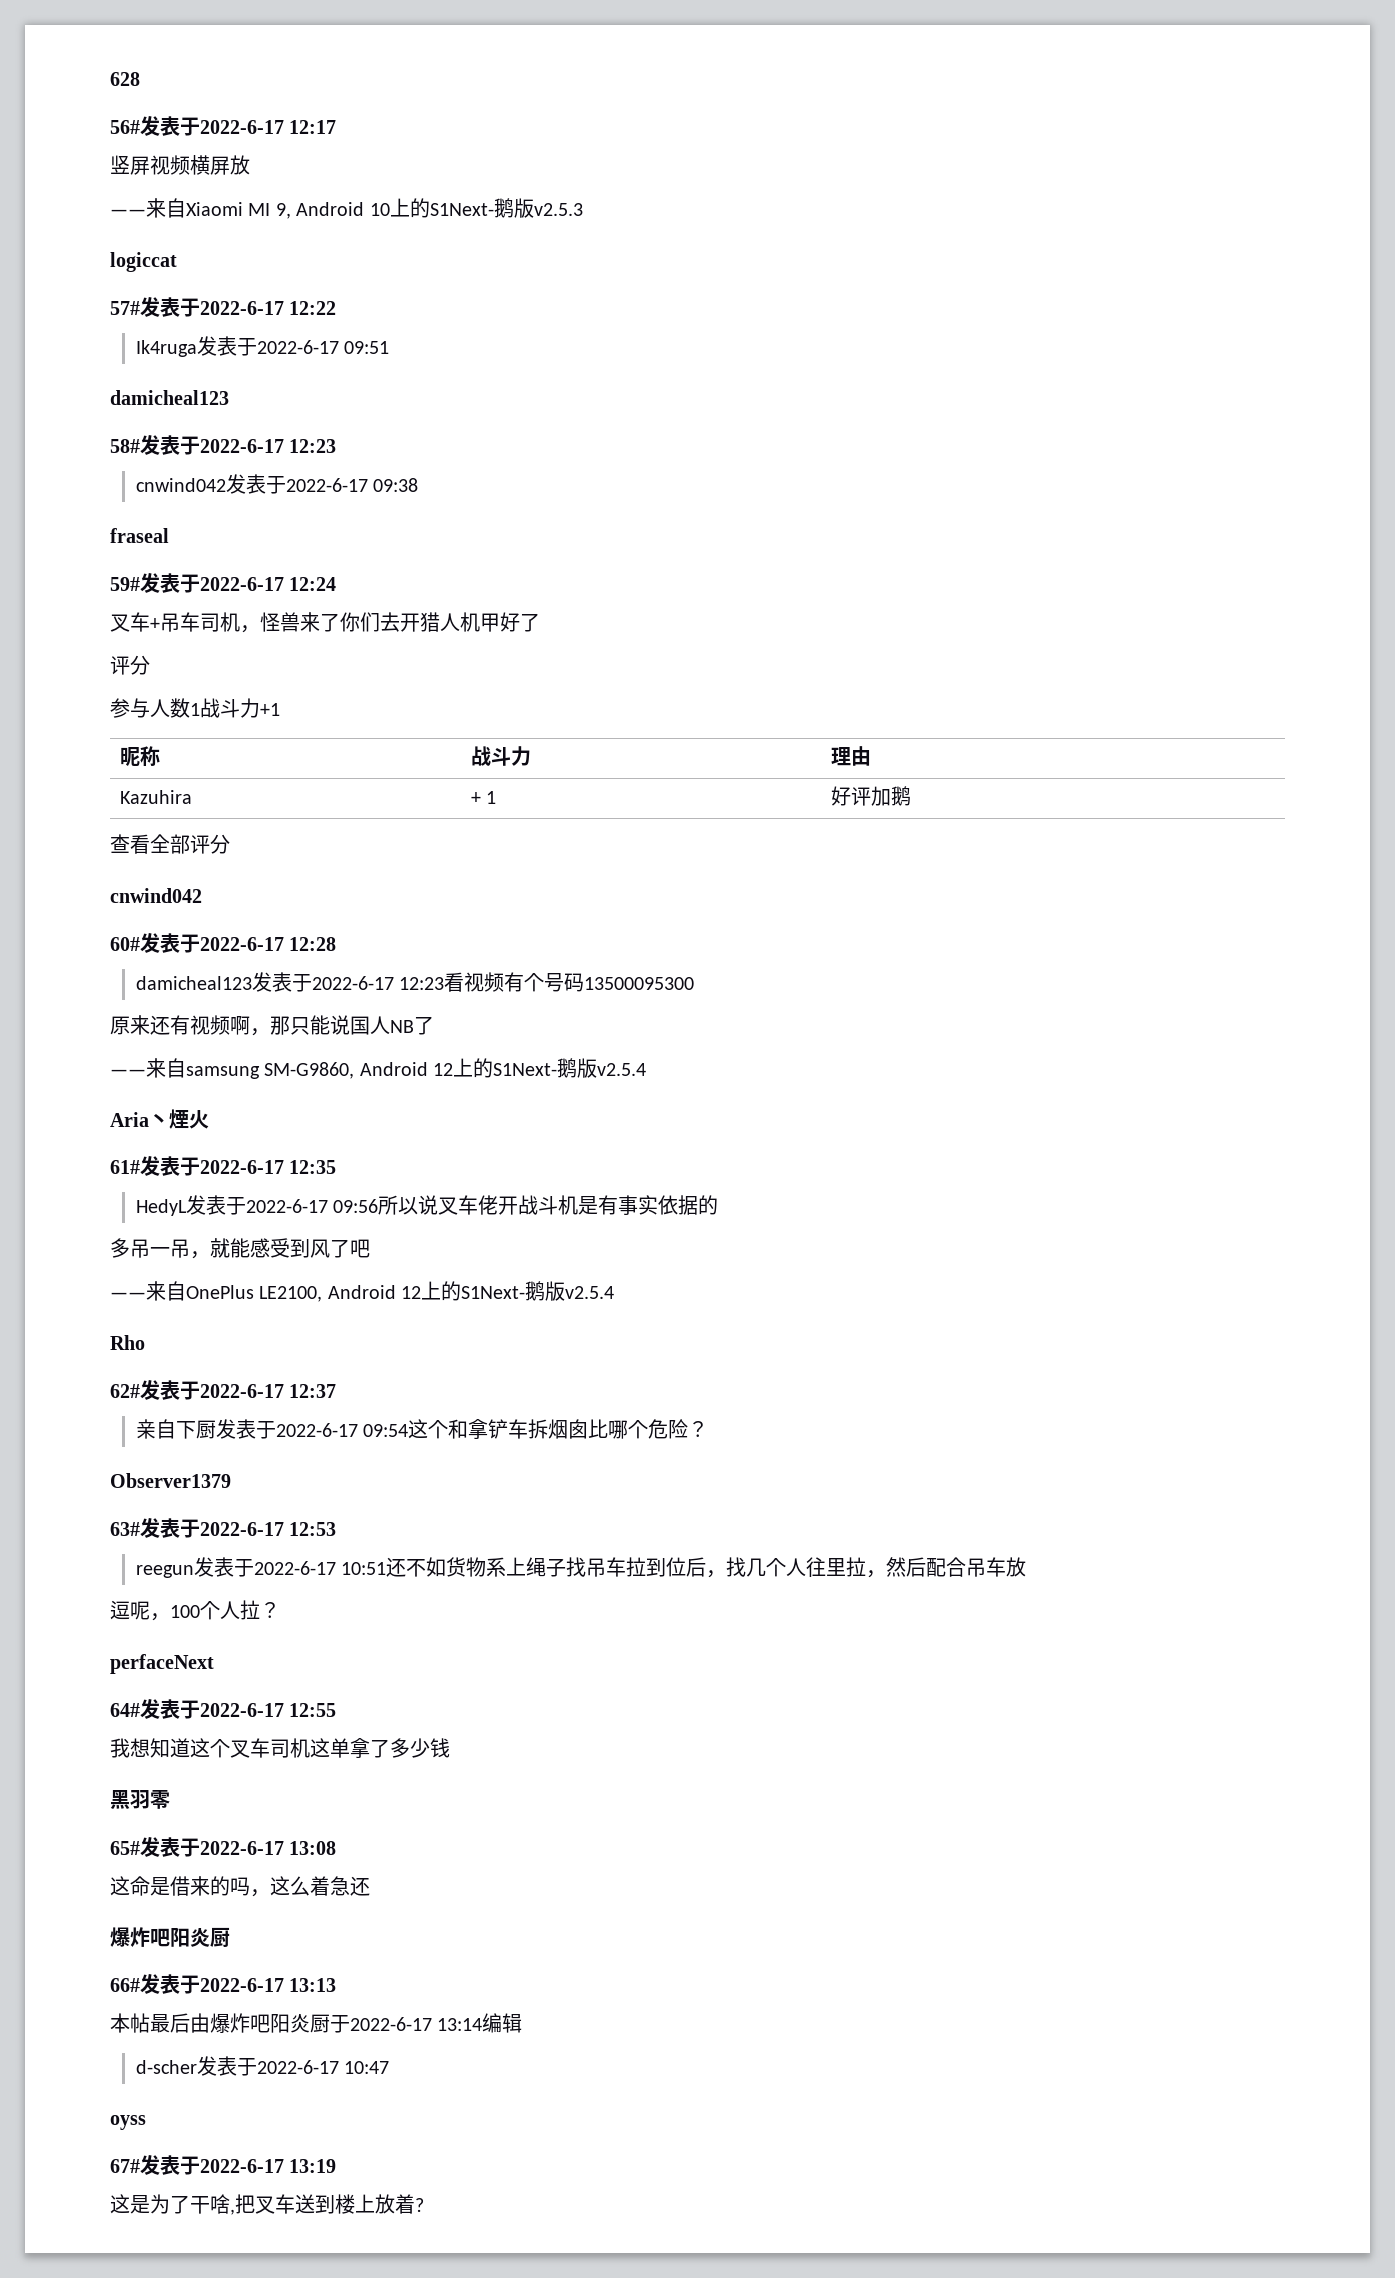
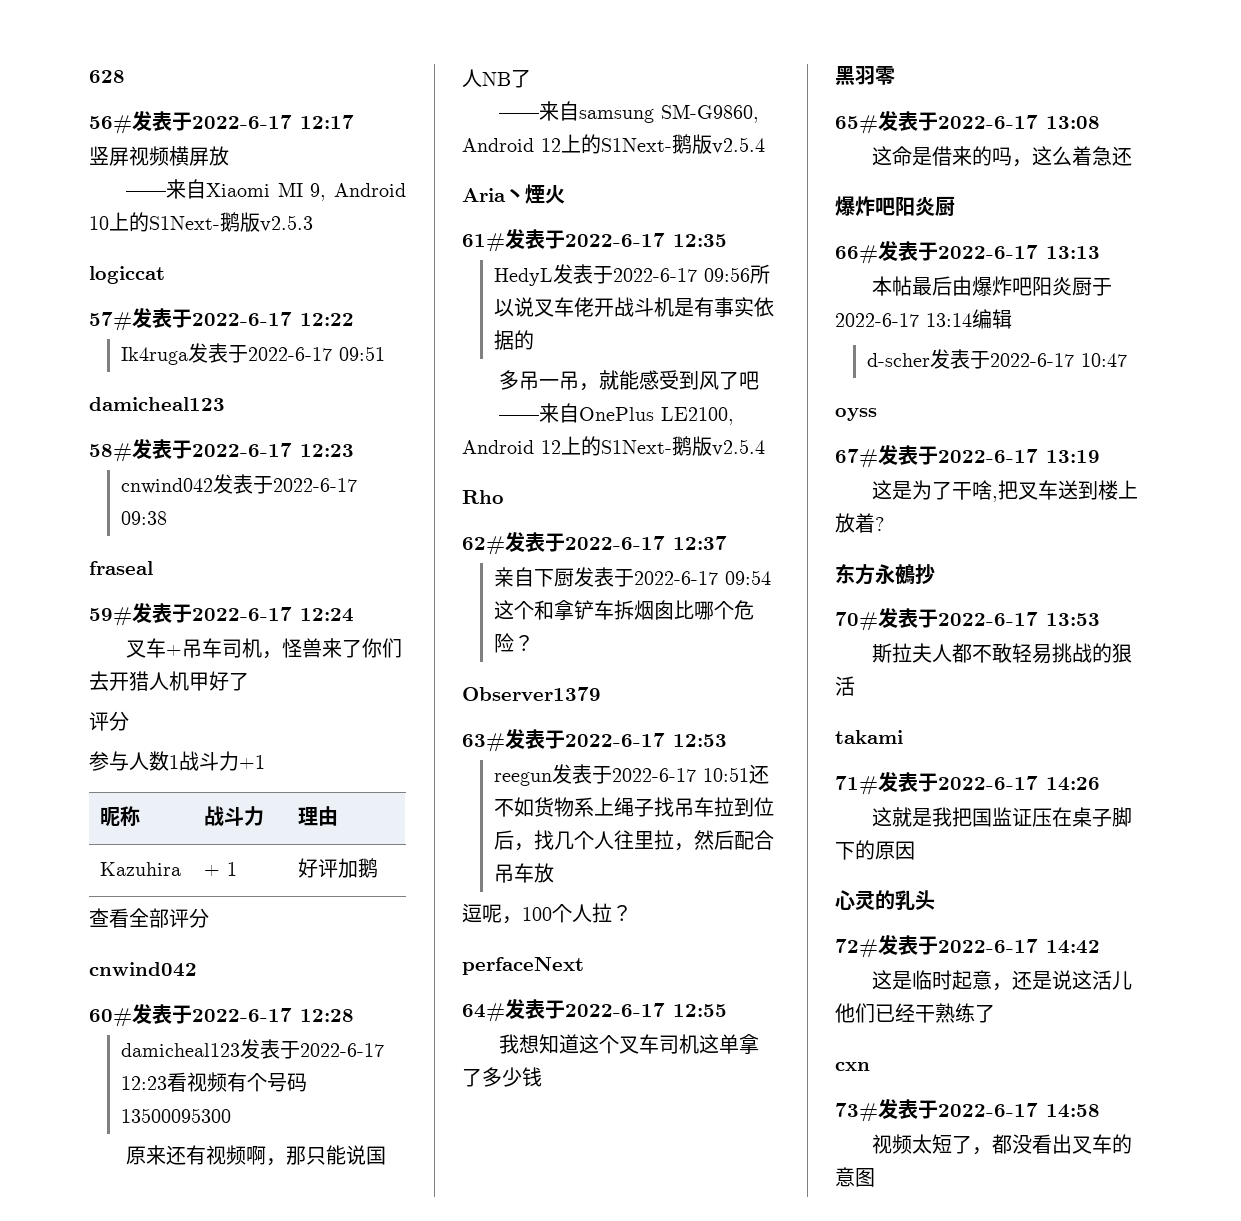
+ 东方永鵺抄
+ 70#发表于2022-6-17 13:53
+ 斯拉夫人都不敢轻易挑战的狠活
+ takami
+ 71#发表于2022-6-17 14:26
+ 这就是我把国监证压在桌子脚下的原因
+ 心灵的乳头
+ 72#发表于2022-6-17 14:42
+ 这是临时起意，还是说这活儿他们已经干熟练了
+ cxn
+ 73#发表于2022-6-17 14:58
+ 视频太短了，都没看出叉车的意图

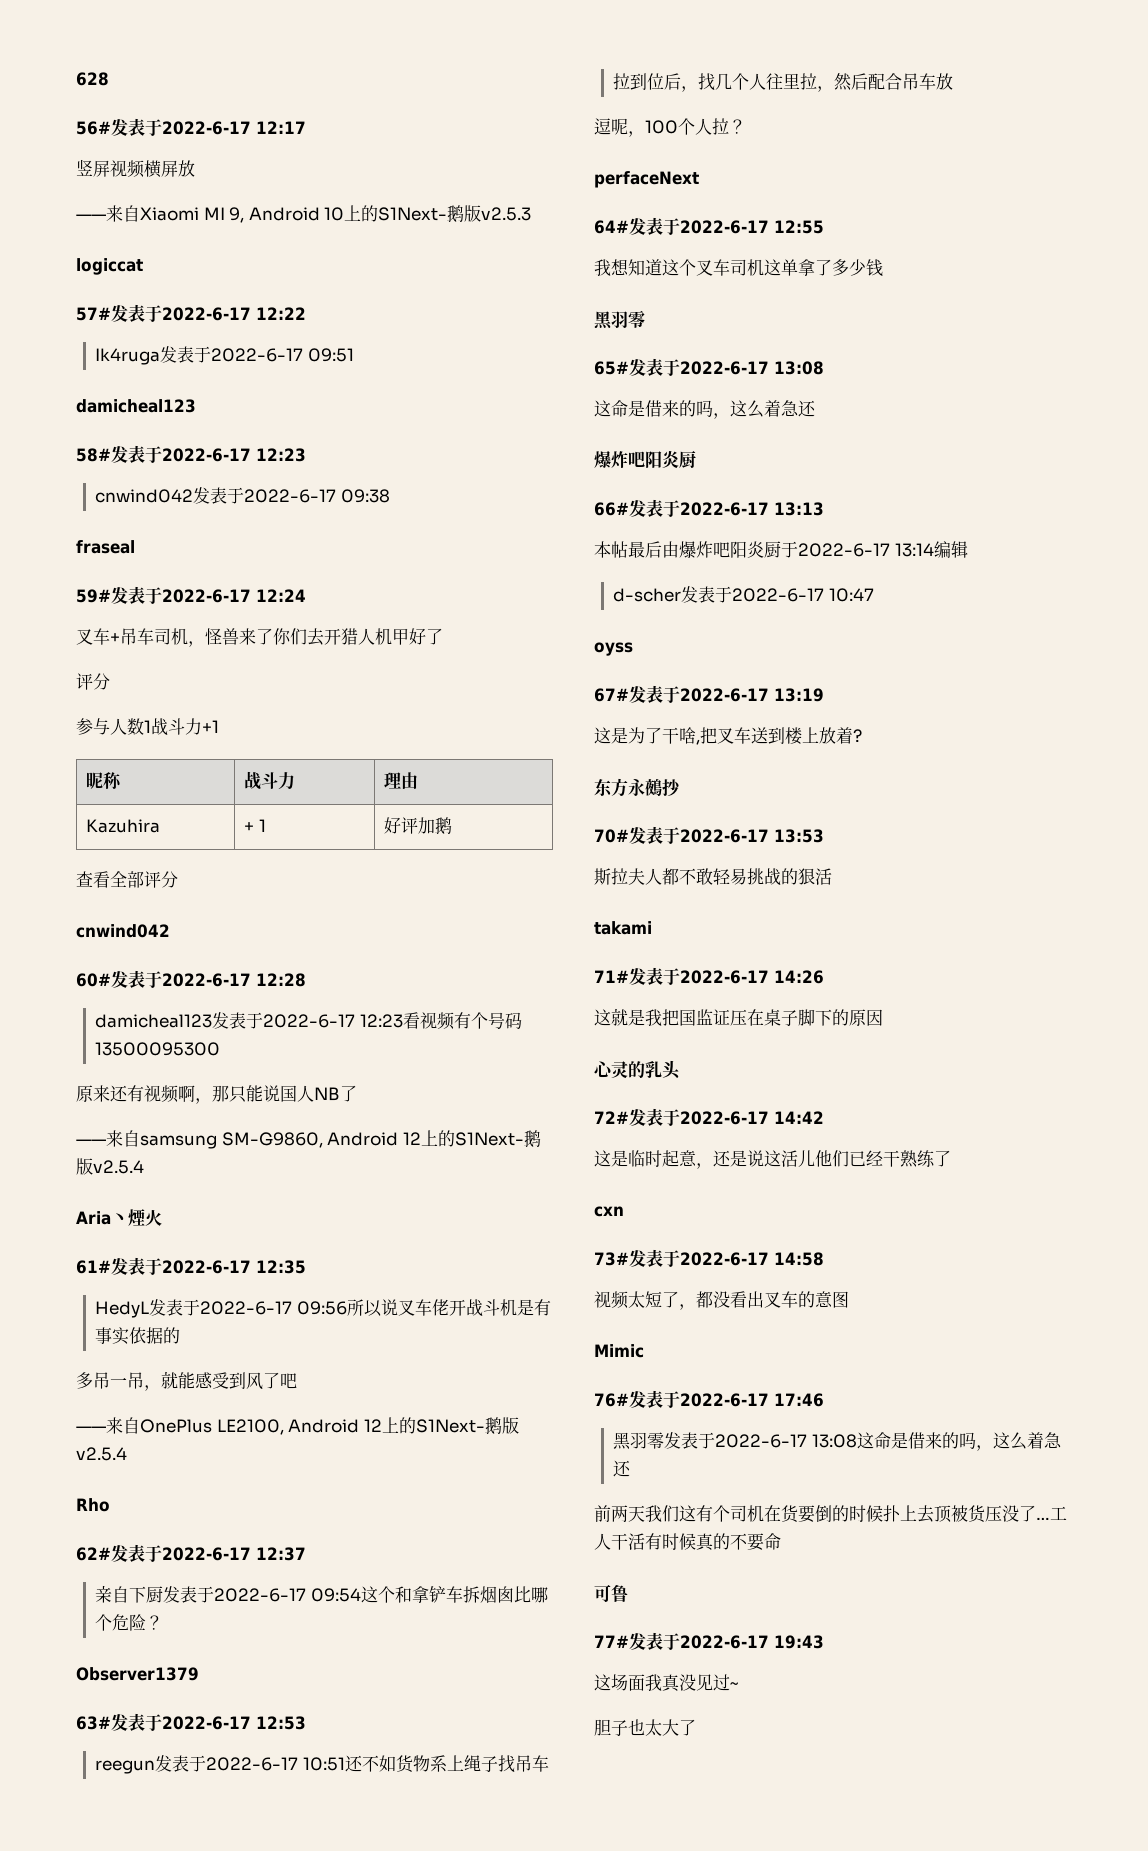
+ Mimic
+ 76#发表于2022-6-17 17:46
+ 黑羽零发表于2022-6-17 13:08这命是借来的吗，这么着急还
+ 前两天我们这有个司机在货要倒的时候扑上去顶被货压没了…工人干活有时候真的不要命
+ 可鲁
+ 77#发表于2022-6-17 19:43
+ 这场面我真没见过~
+ 胆子也太大了

